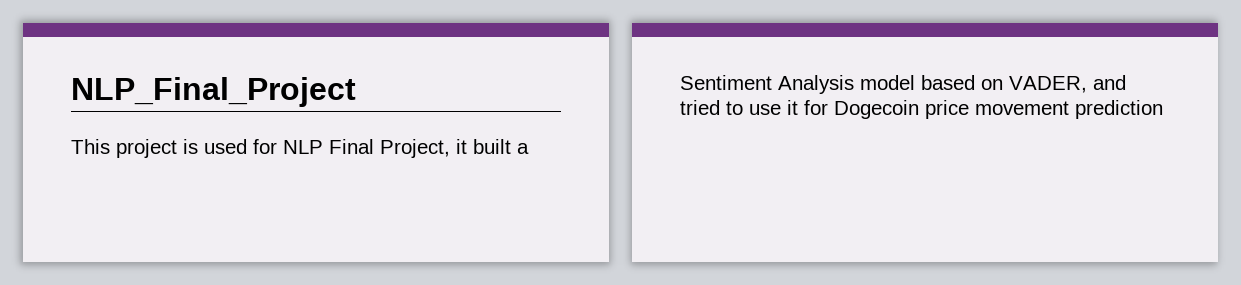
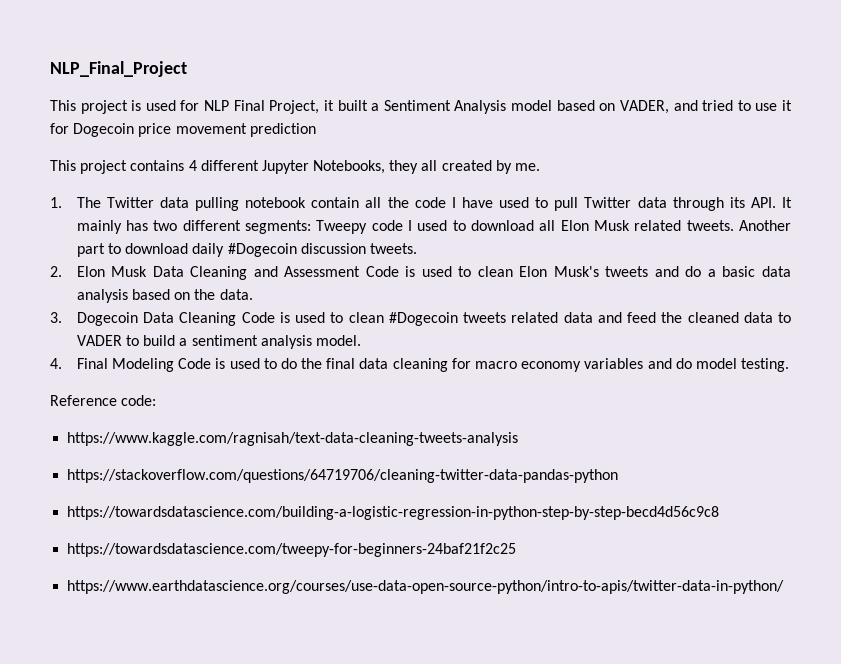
+ This project contains 4 different Jupyter Notebooks, they all created by me.
+ 1. The Twitter data pulling notebook contain all the code I have used to pull Twitter data through its API. It mainly has two different segments: Tweepy code I used to download all Elon Musk related tweets. Another part to download daily #Dogecoin discussion tweets.
+ 2. Elon Musk Data Cleaning and Assessment Code is used to clean Elon Musk's tweets and do a basic data analysis based on the data.
+ 3. Dogecoin Data Cleaning Code is used to clean #Dogecoin tweets related data and feed the cleaned data to VADER to build a sentiment analysis model.
+ 4. Final Modeling Code is used to do the final data cleaning for macro economy variables and do model testing.
+ Reference code:
+ https://www.kaggle.com/ragnisah/text-data-cleaning-tweets-analysis
+ https://stackoverflow.com/questions/64719706/cleaning-twitter-data-pandas-python
+ https://towardsdatascience.com/building-a-logistic-regression-in-python-step-by-step-becd4d56c9c8
+ https://towardsdatascience.com/tweepy-for-beginners-24baf21f2c25
+ https://www.earthdatascience.org/courses/use-data-open-source-python/intro-to-apis/twitter-data-in-python/

